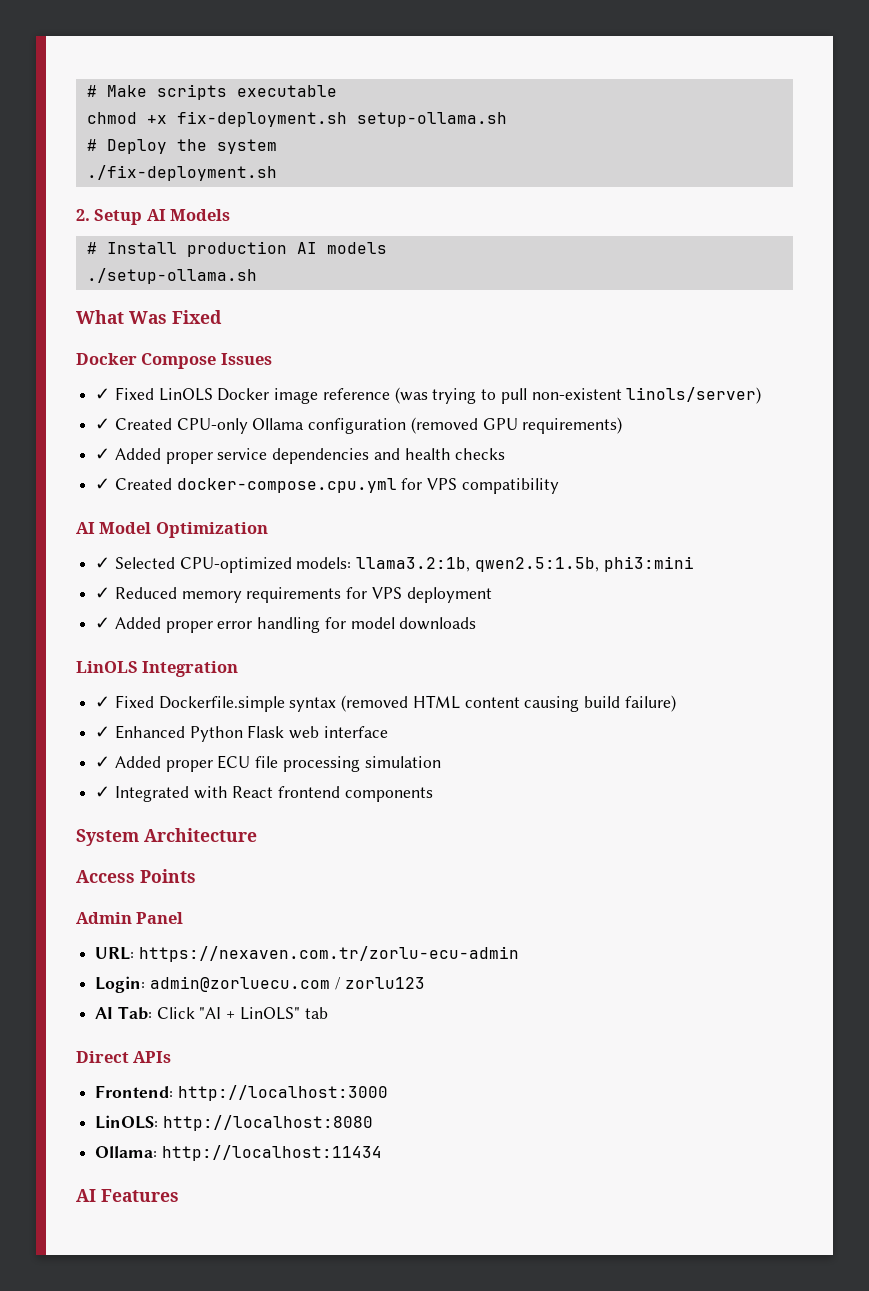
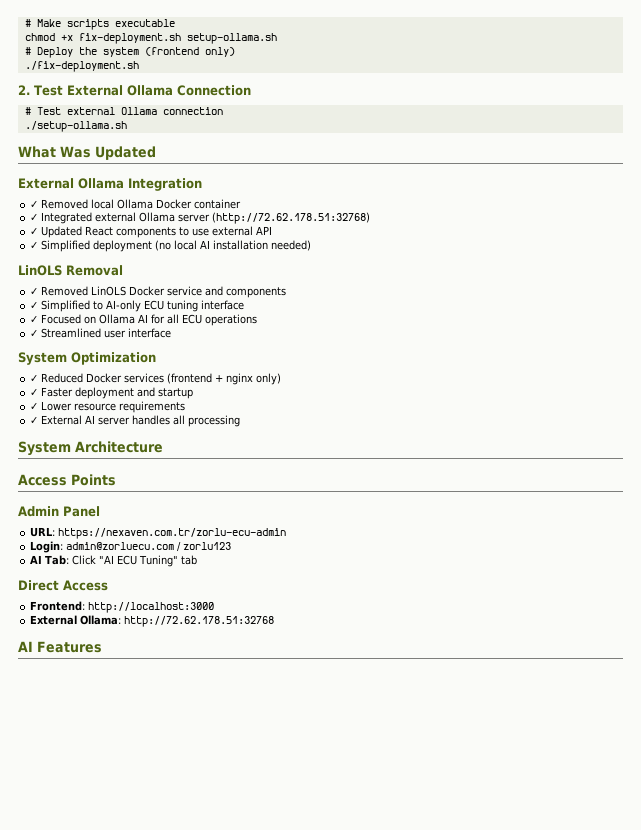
- # Deploy the system
+ # Deploy the system (frontend only)
- 2. Setup AI Models
- # Install production AI models
+ 2. Test External Ollama Connection
+ # Test external Ollama connection
  ./setup-ollama.sh
- What Was Fixed
- Docker Compose Issues
- ✓ Fixed LinOLS Docker image reference (was trying to pull non-existent linols/server)
- ✓ Created CPU-only Ollama configuration (removed GPU requirements)
- ✓ Added proper service dependencies and health checks
- ✓ Created docker-compose.cpu.yml for VPS compatibility
- AI Model Optimization
- ✓ Selected CPU-optimized models: llama3.2:1b, qwen2.5:1.5b, phi3:mini
- ✓ Reduced memory requirements for VPS deployment
- ✓ Added proper error handling for model downloads
- LinOLS Integration
- ✓ Fixed Dockerfile.simple syntax (removed HTML content causing build failure)
- ✓ Enhanced Python Flask web interface
- ✓ Added proper ECU file processing simulation
- ✓ Integrated with React frontend components
+ What Was Updated
+ External Ollama Integration
+ ✓ Removed local Ollama Docker container
+ ✓ Integrated external Ollama server (http://72.62.178.51:32768)
+ ✓ Updated React components to use external API
+ ✓ Simplified deployment (no local AI installation needed)
+ LinOLS Removal
+ ✓ Removed LinOLS Docker service and components
+ ✓ Simplified to AI-only ECU tuning interface
+ ✓ Focused on Ollama AI for all ECU operations
+ ✓ Streamlined user interface
+ System Optimization
+ ✓ Reduced Docker services (frontend + nginx only)
+ ✓ Faster deployment and startup
+ ✓ Lower resource requirements
+ ✓ External AI server handles all processing
- AI Tab: Click "AI + LinOLS" tab
+ AI Tab: Click "AI ECU Tuning" tab
- Direct APIs
+ Direct Access
- LinOLS: http://localhost:8080
- Ollama: http://localhost:11434
+ External Ollama: http://72.62.178.51:32768

